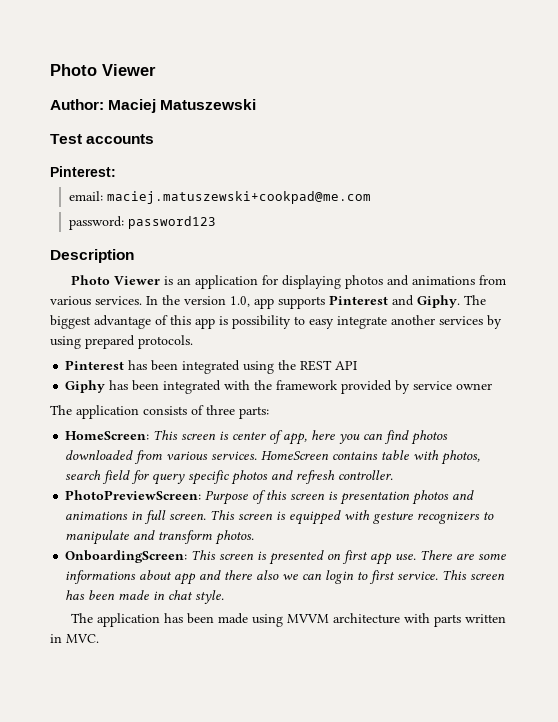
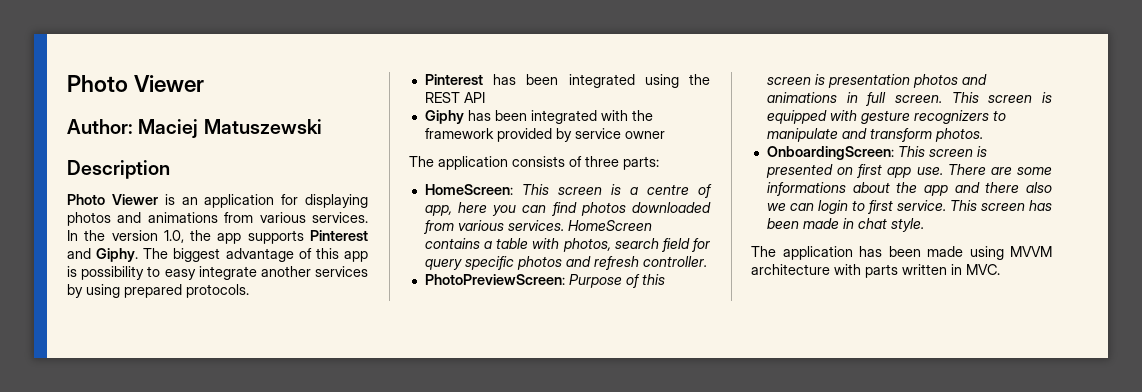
- Test accounts
- Pinterest:
- email: maciej.matuszewski+cookpad@me.com
- password: password123
- In the version 1.0, app supports Pinterest and Giphy.
+ In the version 1.0, the app supports Pinterest and Giphy.
- HomeScreen: This screen is center of app, here you can find photos downloaded from various services.
+ HomeScreen: This screen is a centre of app, here you can find photos downloaded from various services.
- HomeScreen contains table with photos, search field for query specific photos and refresh controller.
+ HomeScreen contains a table with photos, search field for query specific photos and refresh controller.
- There are some informations about app and there also we can login to first service.
+ There are some informations about the app and there also we can login to first service.

